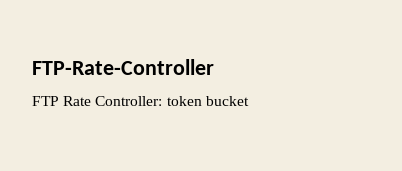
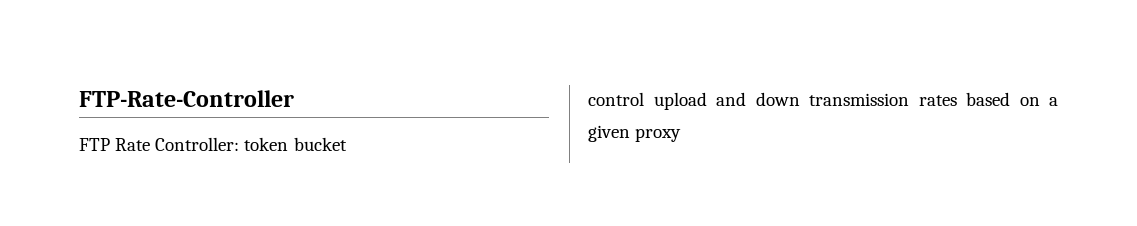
+ control upload and down transmission rates based on a given proxy

